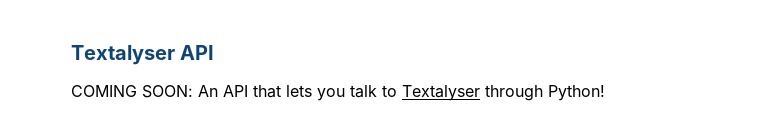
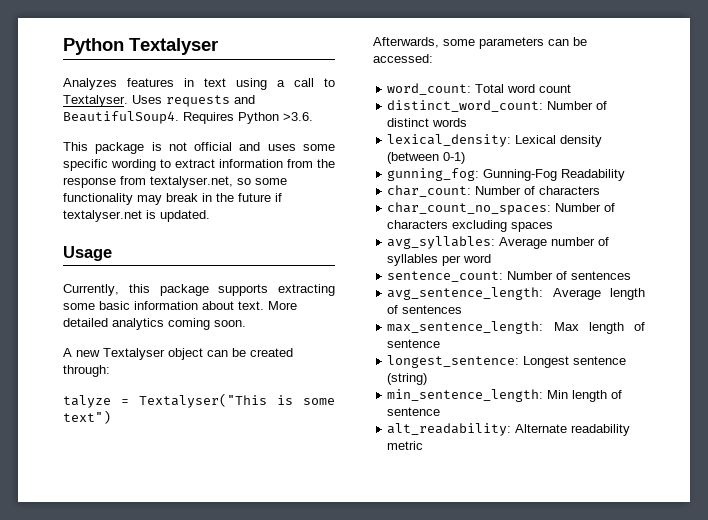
- Textalyser API
- COMING SOON: An API that lets you talk to Textalyser through Python!
+ Python Textalyser
+ Analyzes features in text using a call to Textalyser. Uses requests and BeautifulSoup4. Requires Python >3.6.
+ This package is not official and uses some specific wording to extract information from the response from textalyser.net, so some functionality may break in the future if textalyser.net is updated.
+ Usage
+ Currently, this package supports extracting some basic information about text. More detailed analytics coming soon.
+ A new Textalyser object can be created through:
+ talyze = Textalyser("This is some text")
+ Afterwards, some parameters can be accessed:
+ word_count: Total word count
+ distinct_word_count: Number of distinct words
+ lexical_density: Lexical density (between 0-1)
+ gunning_fog: Gunning-Fog Readability
+ char_count: Number of characters
+ char_count_no_spaces: Number of characters excluding spaces
+ avg_syllables: Average number of syllables per word
+ sentence_count: Number of sentences
+ avg_sentence_length: Average length of sentences
+ max_sentence_length: Max length of sentence
+ longest_sentence: Longest sentence (string)
+ min_sentence_length: Min length of sentence
+ alt_readability: Alternate readability metric

